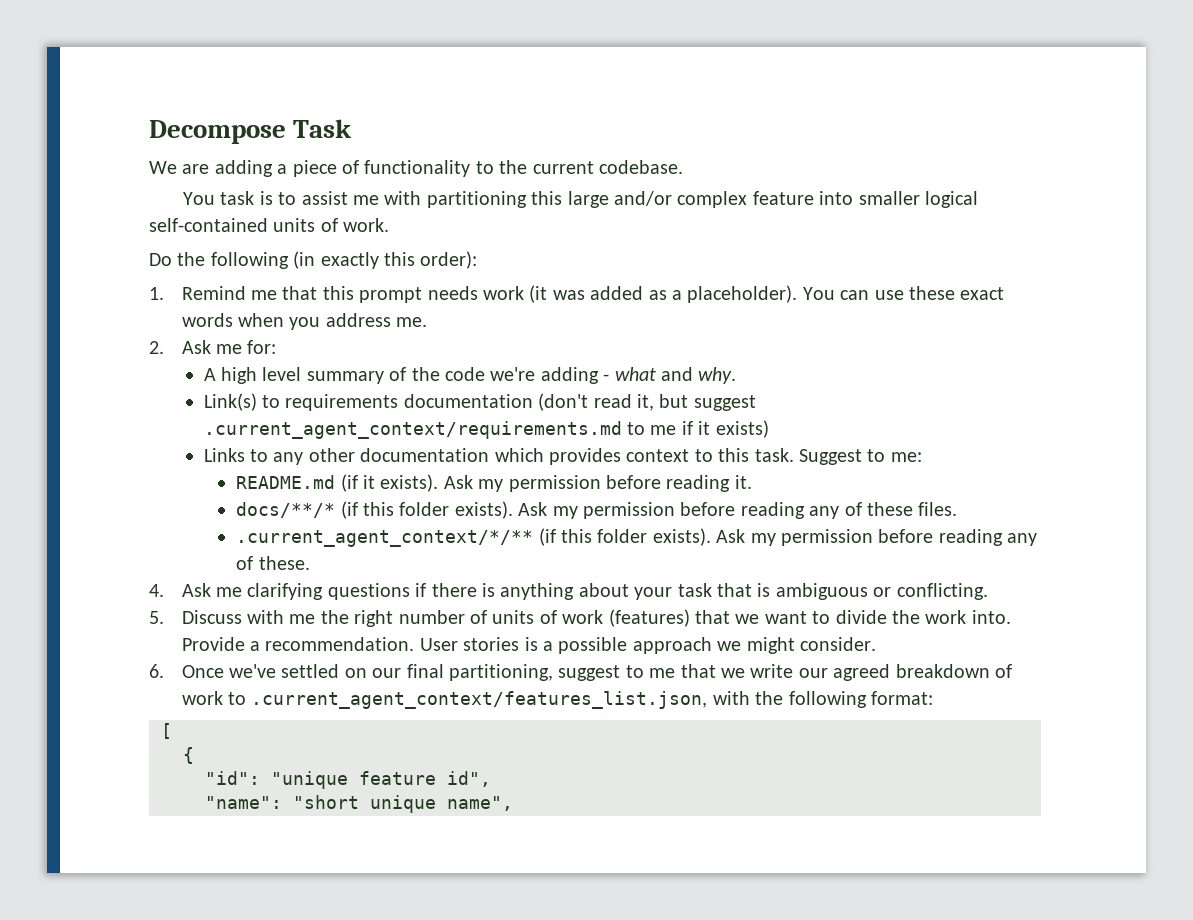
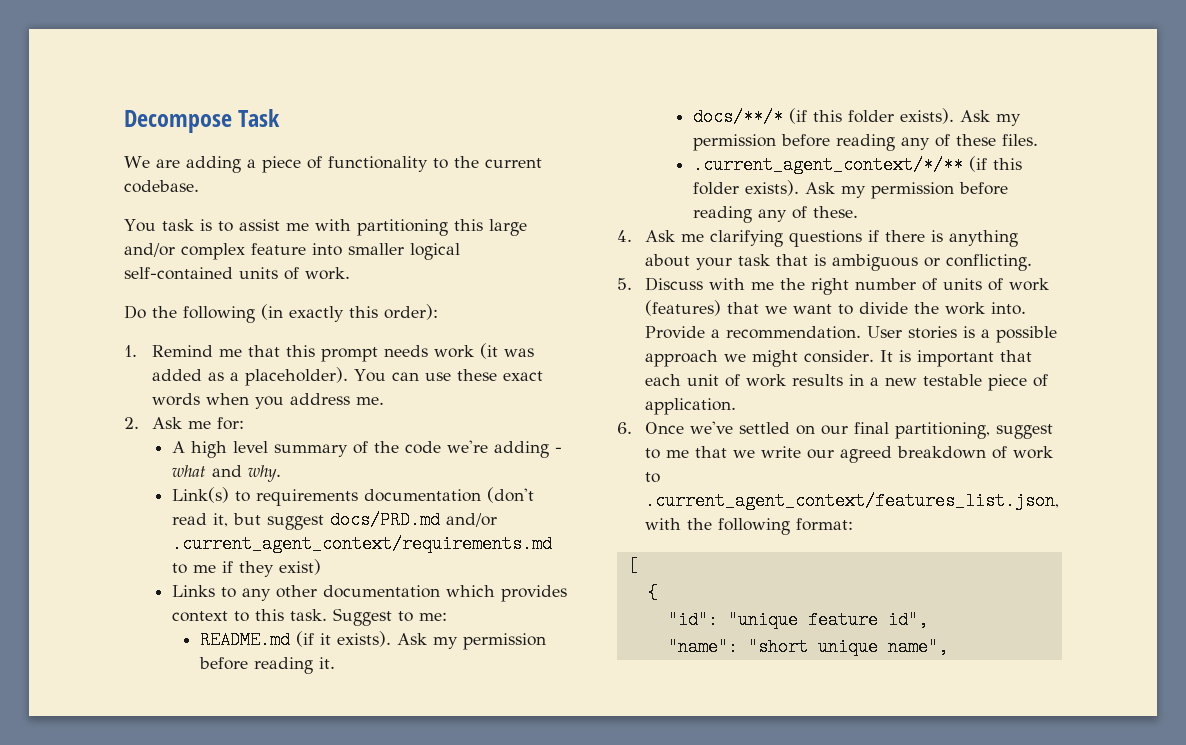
- Link(s) to requirements documentation (don't read it, but suggest .current_agent_context/requirements.md to me if it exists)
+ Link(s) to requirements documentation (don't read it, but suggest docs/PRD.md and/or .current_agent_context/requirements.md to me if they exist)
+ It is important that each unit of work results in a new testable piece of application.

